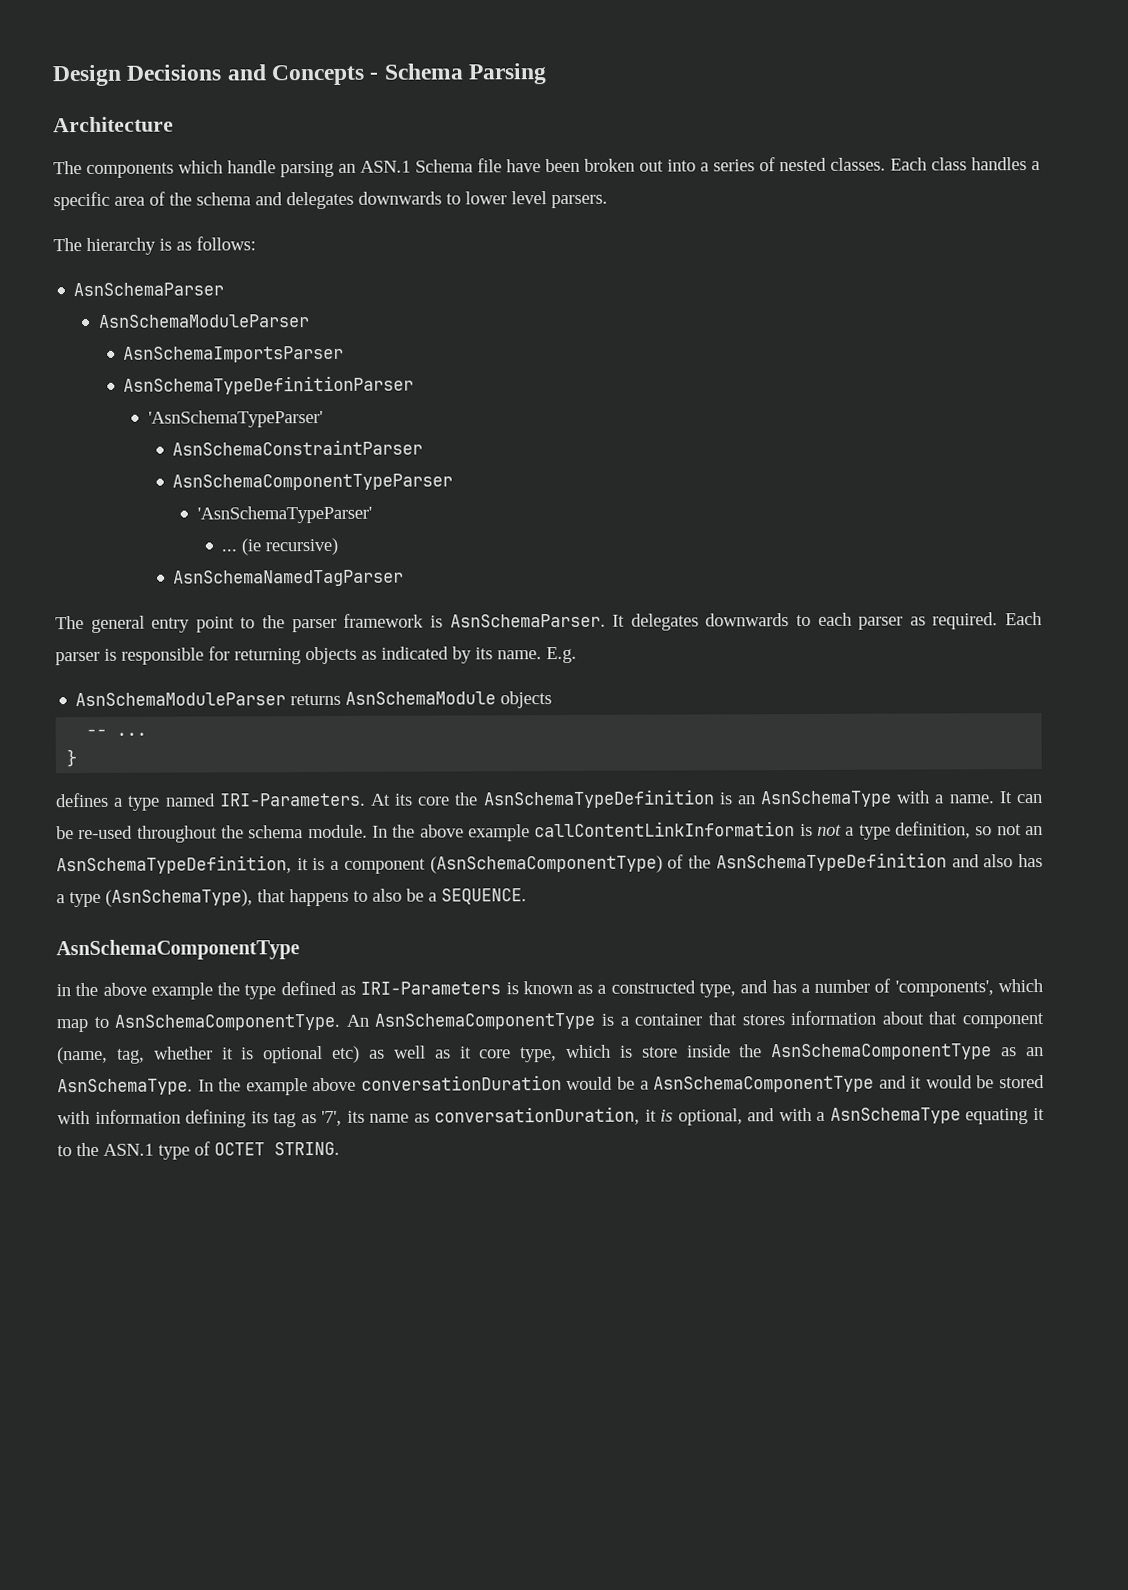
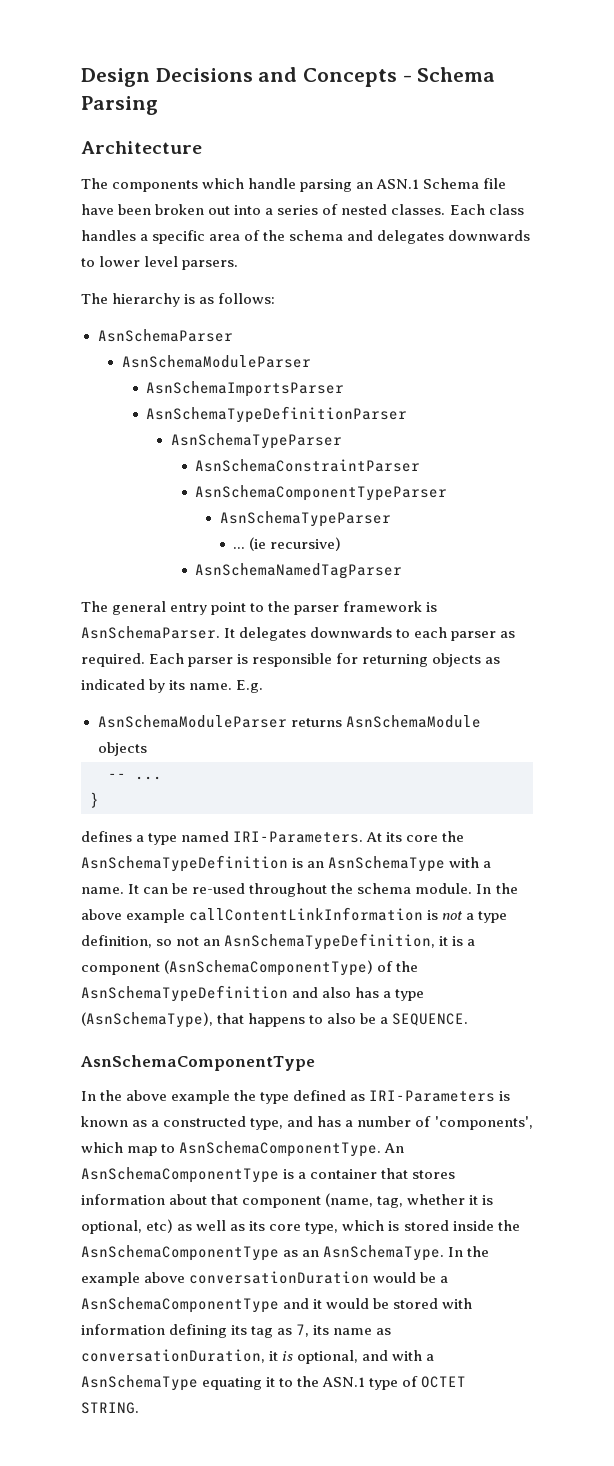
  AsnSchemaTypeDefinitionParser
- 'AsnSchemaTypeParser'
+ AsnSchemaTypeParser
  AsnSchemaComponentTypeParser
- 'AsnSchemaTypeParser'
+ AsnSchemaTypeParser
- in the above example the type defined as IRI-Parameters is known as a constructed type, and has a number of 'components', which map to AsnSchemaComponentType.
+ In the above example the type defined as IRI-Parameters is known as a constructed type, and has a number of 'components', which map to AsnSchemaComponentType.
- An AsnSchemaComponentType is a container that stores information about that component (name, tag, whether it is optional etc) as well as it core type, which is store inside the AsnSchemaComponentType as an AsnSchemaType.
+ An AsnSchemaComponentType is a container that stores information about that component (name, tag, whether it is optional, etc) as well as its core type, which is stored inside the AsnSchemaComponentType as an AsnSchemaType.
- In the example above conversationDuration would be a AsnSchemaComponentType and it would be stored with information defining its tag as '7', its name as conversationDuration, it is optional, and with a AsnSchemaType equating it to the ASN.1 type of OCTET STRING.
+ In the example above conversationDuration would be a AsnSchemaComponentType and it would be stored with information defining its tag as 7, its name as conversationDuration, it is optional, and with a AsnSchemaType equating it to the ASN.1 type of OCTET STRING.

